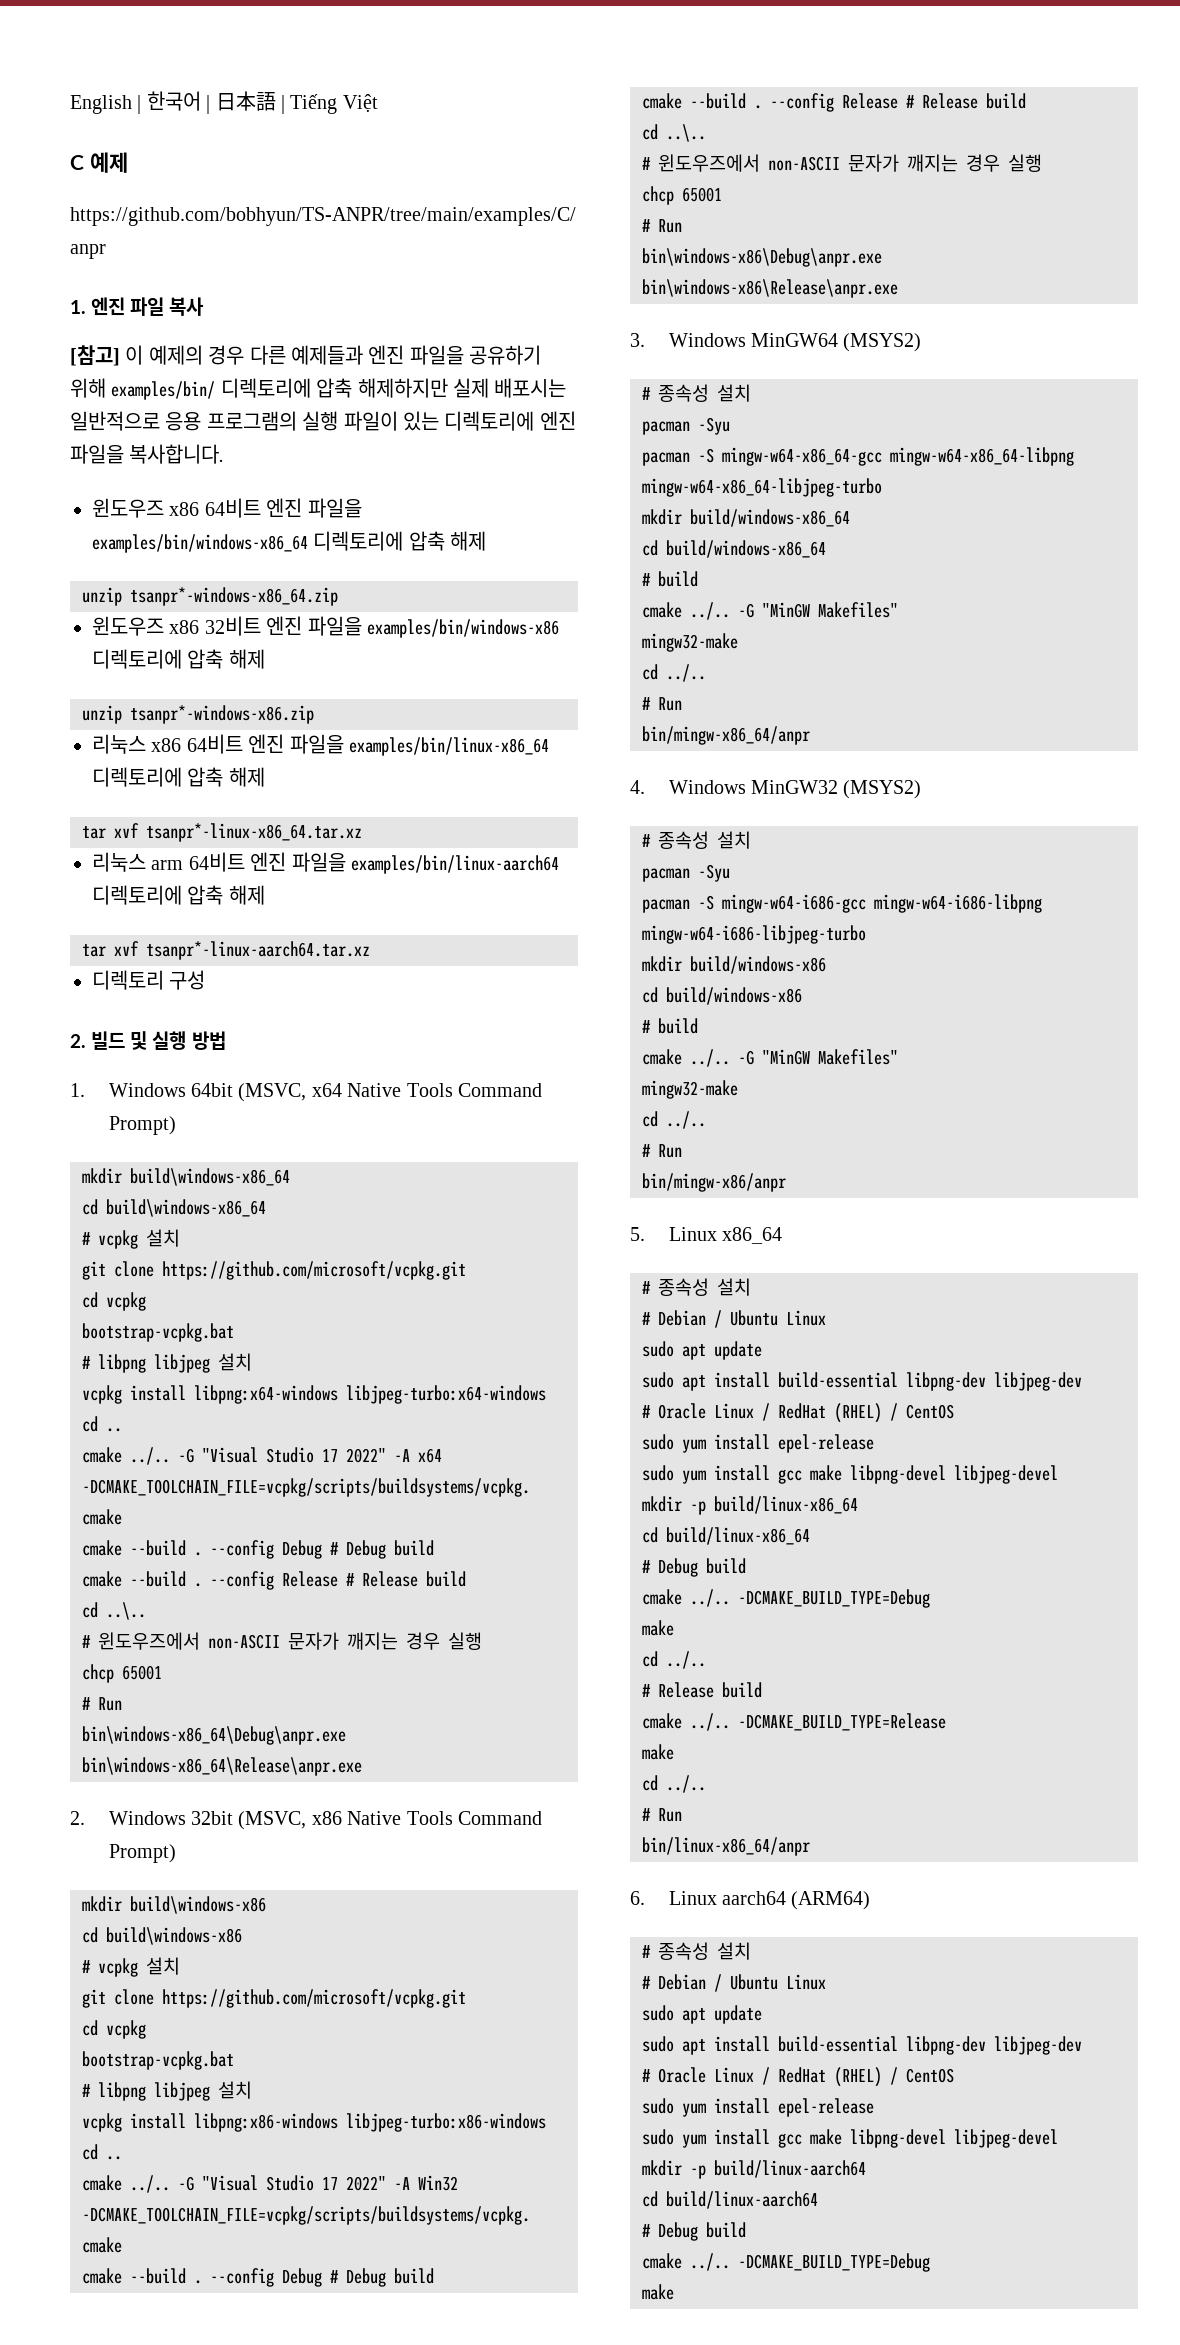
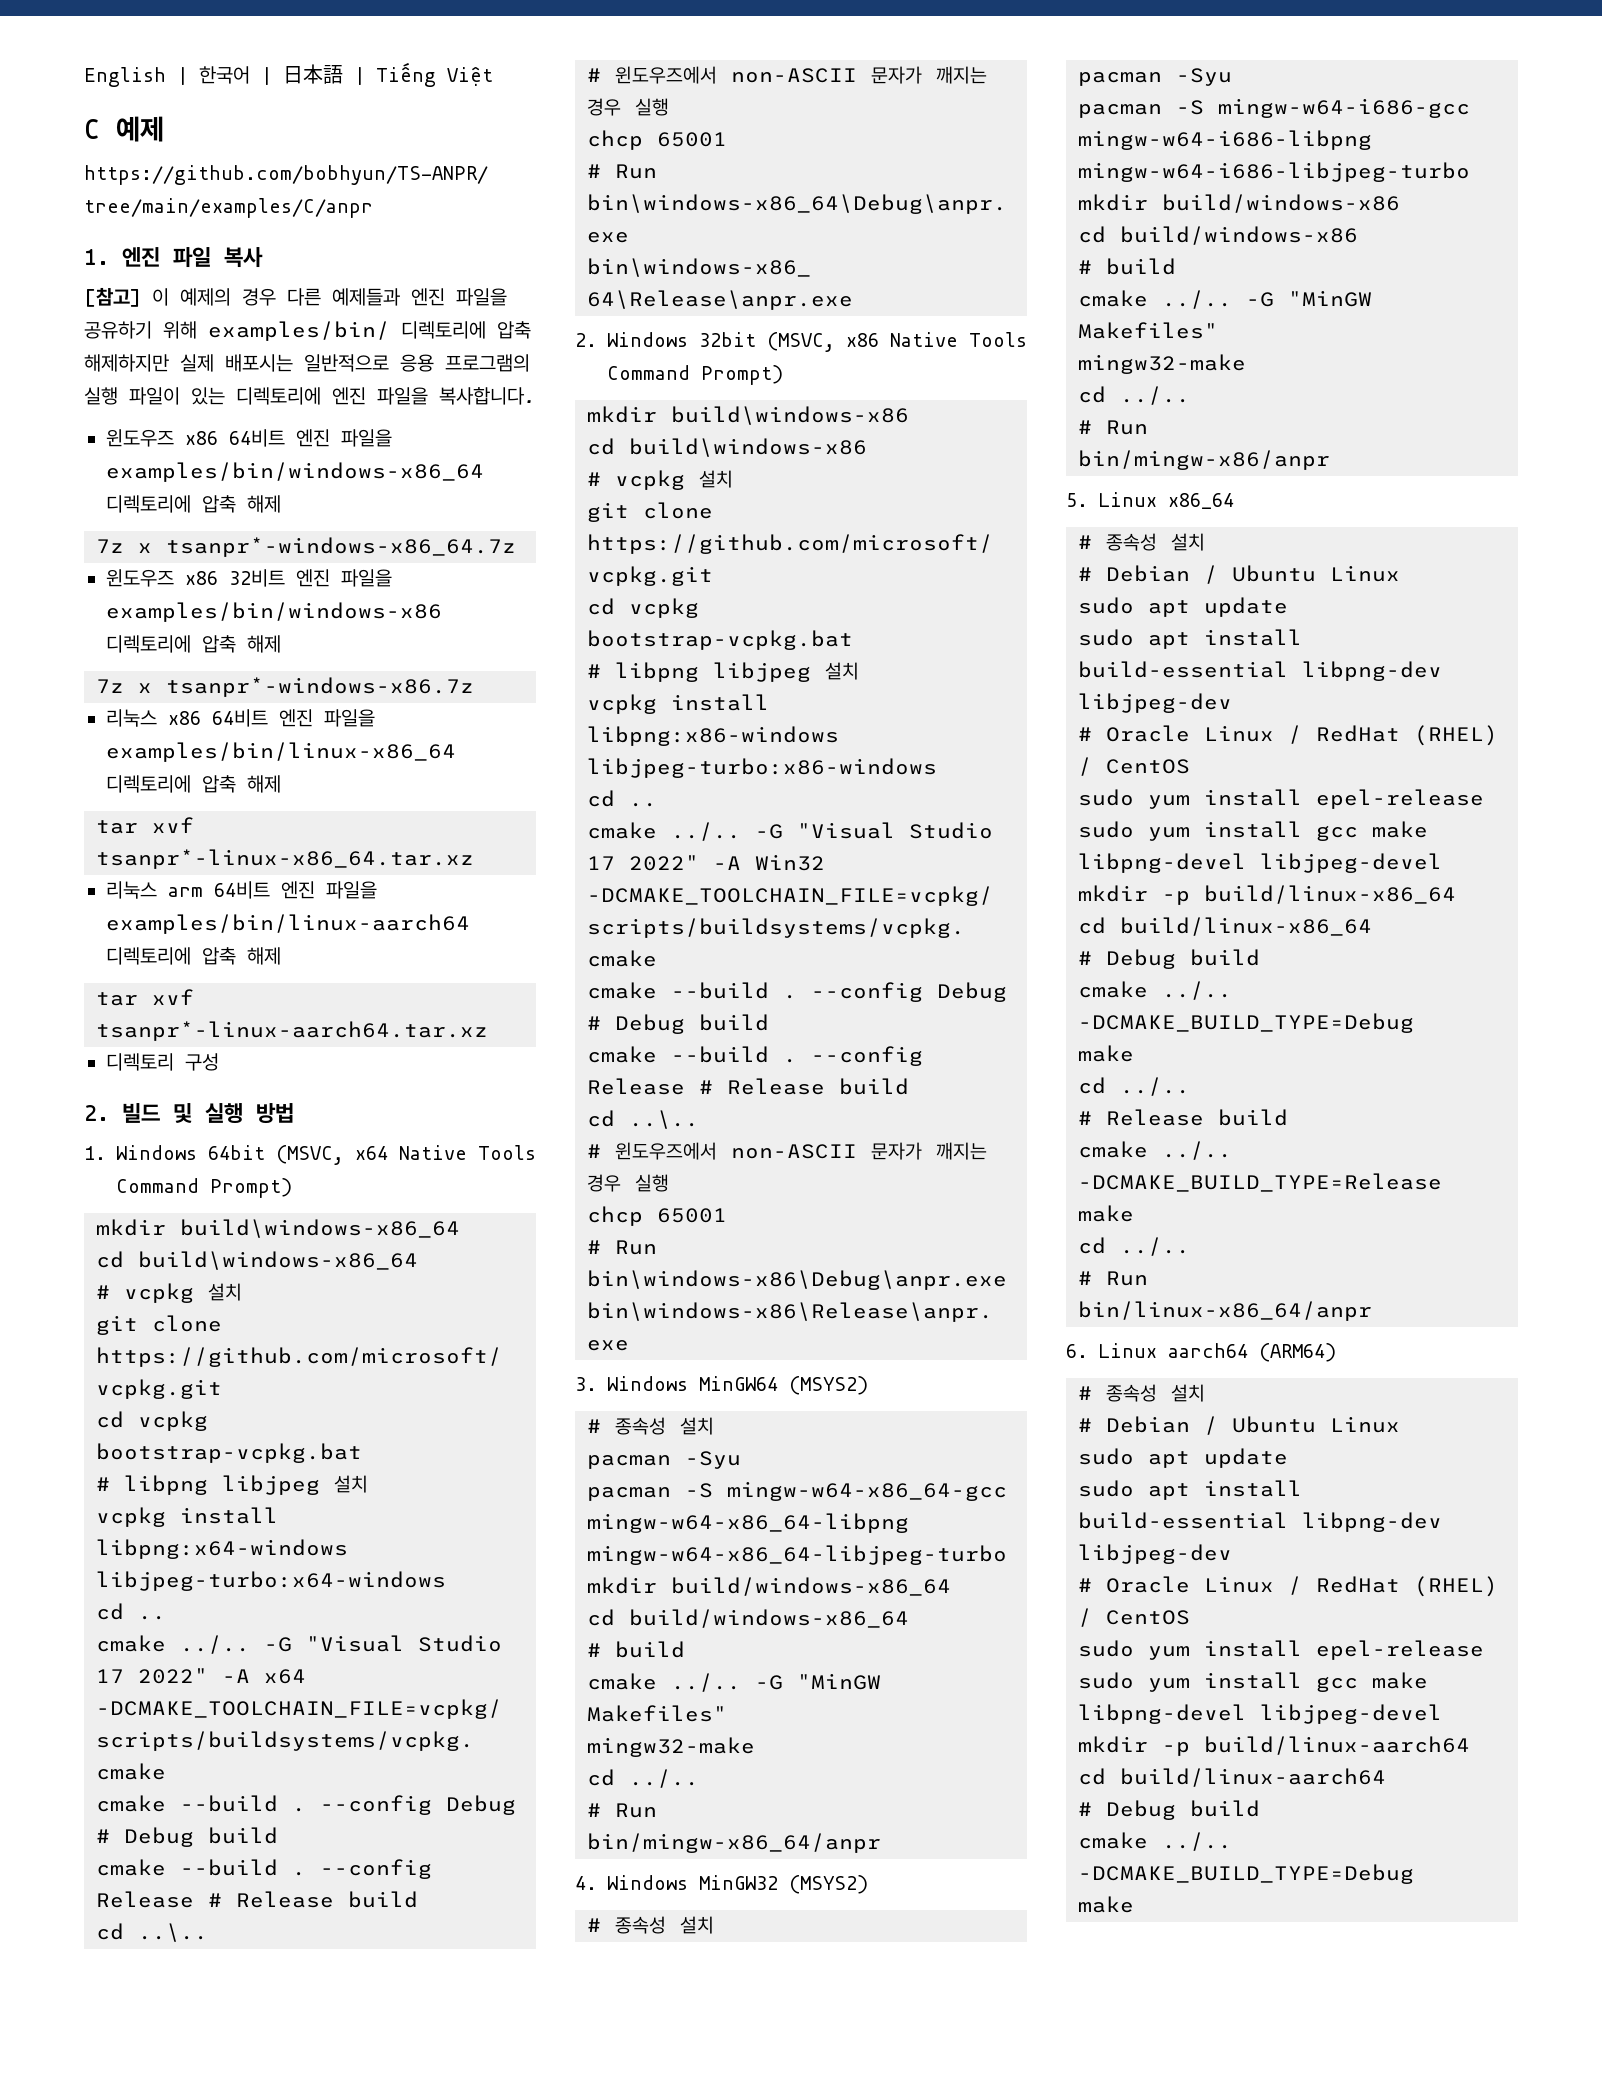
- unzip tsanpr*-windows-x86_64.zip
+ 7z x tsanpr*-windows-x86_64.7z
- unzip tsanpr*-windows-x86.zip
+ 7z x tsanpr*-windows-x86.7z

